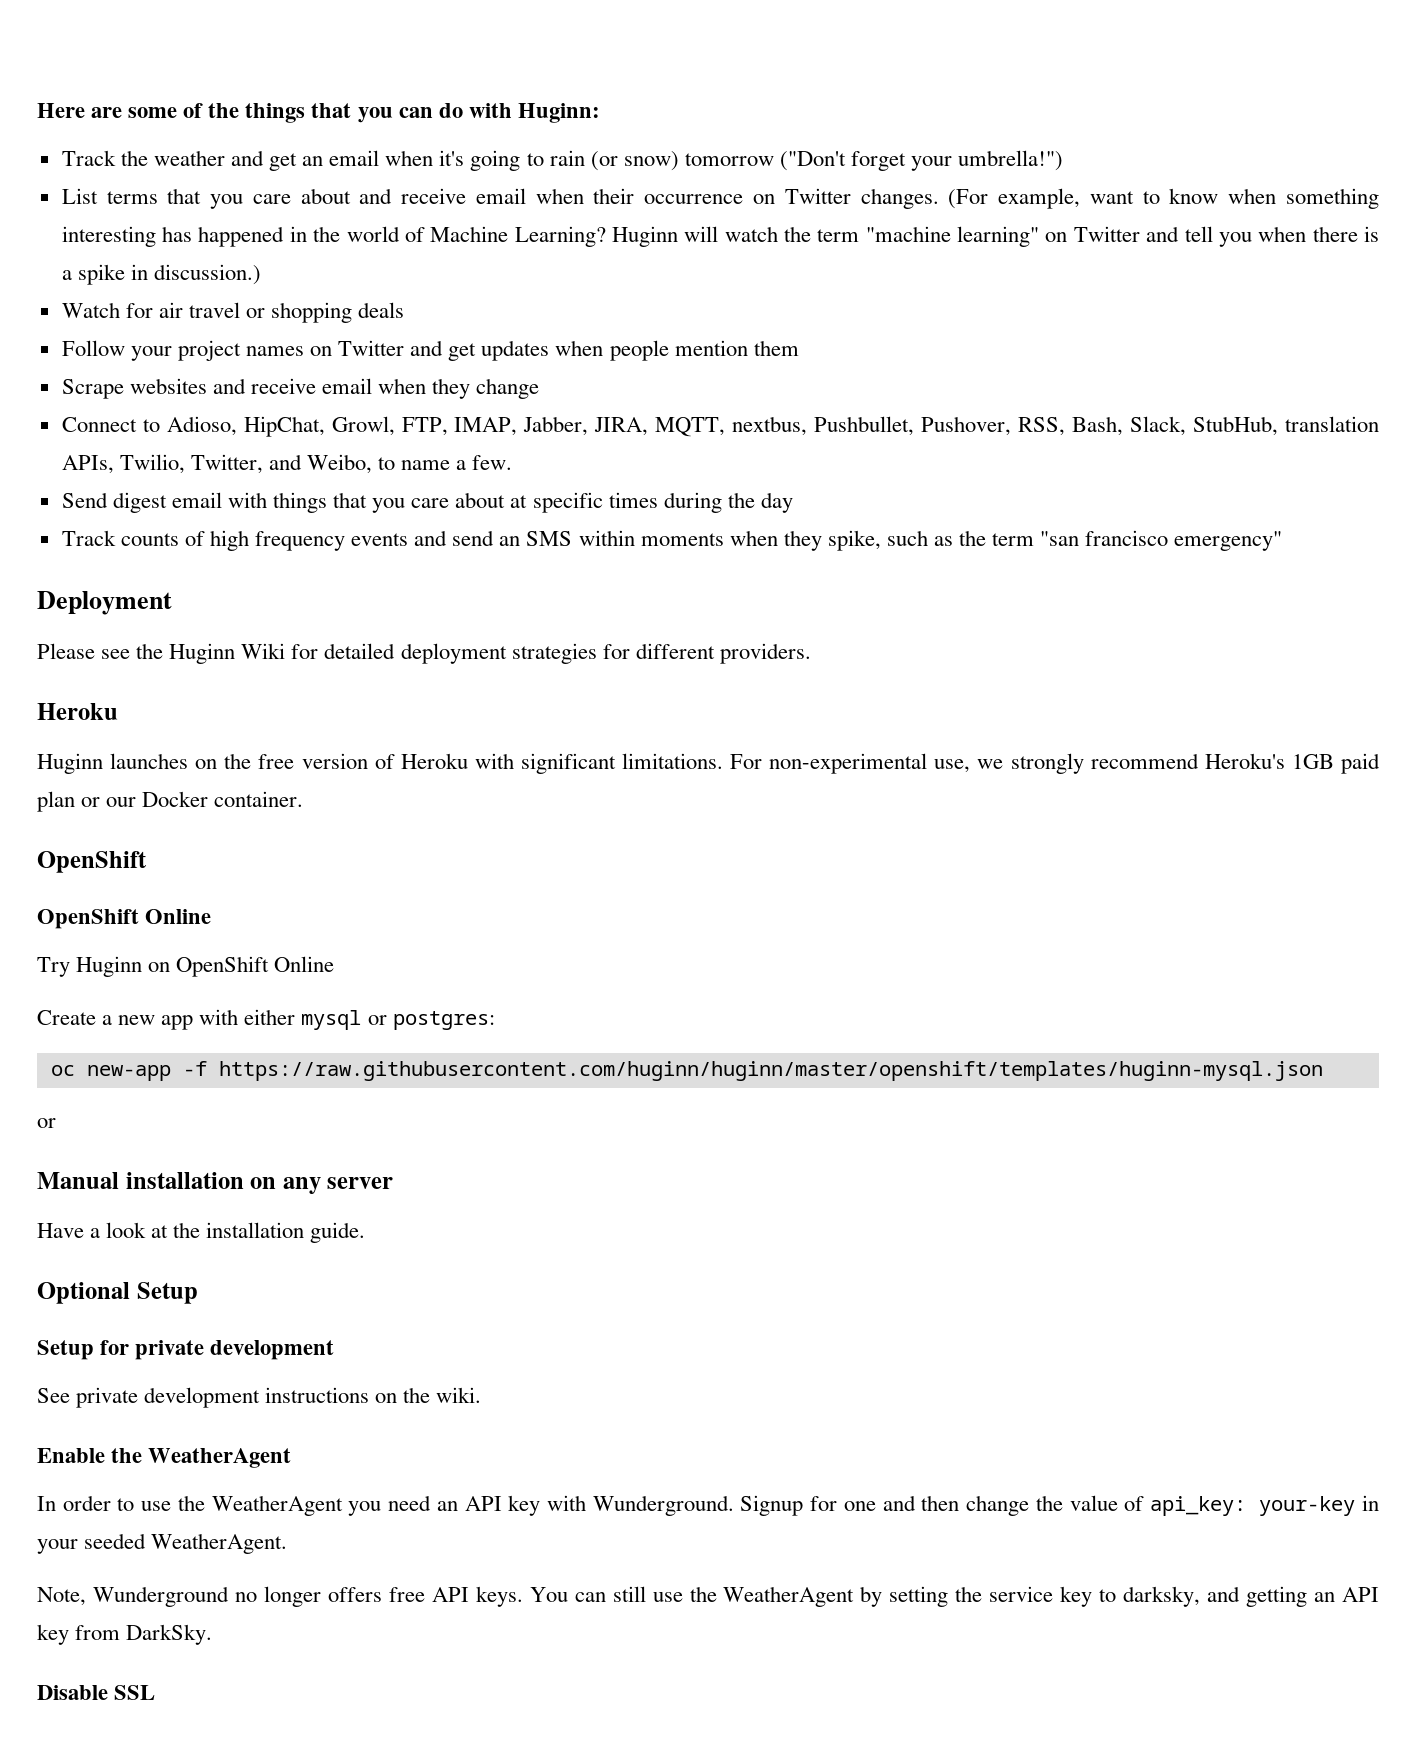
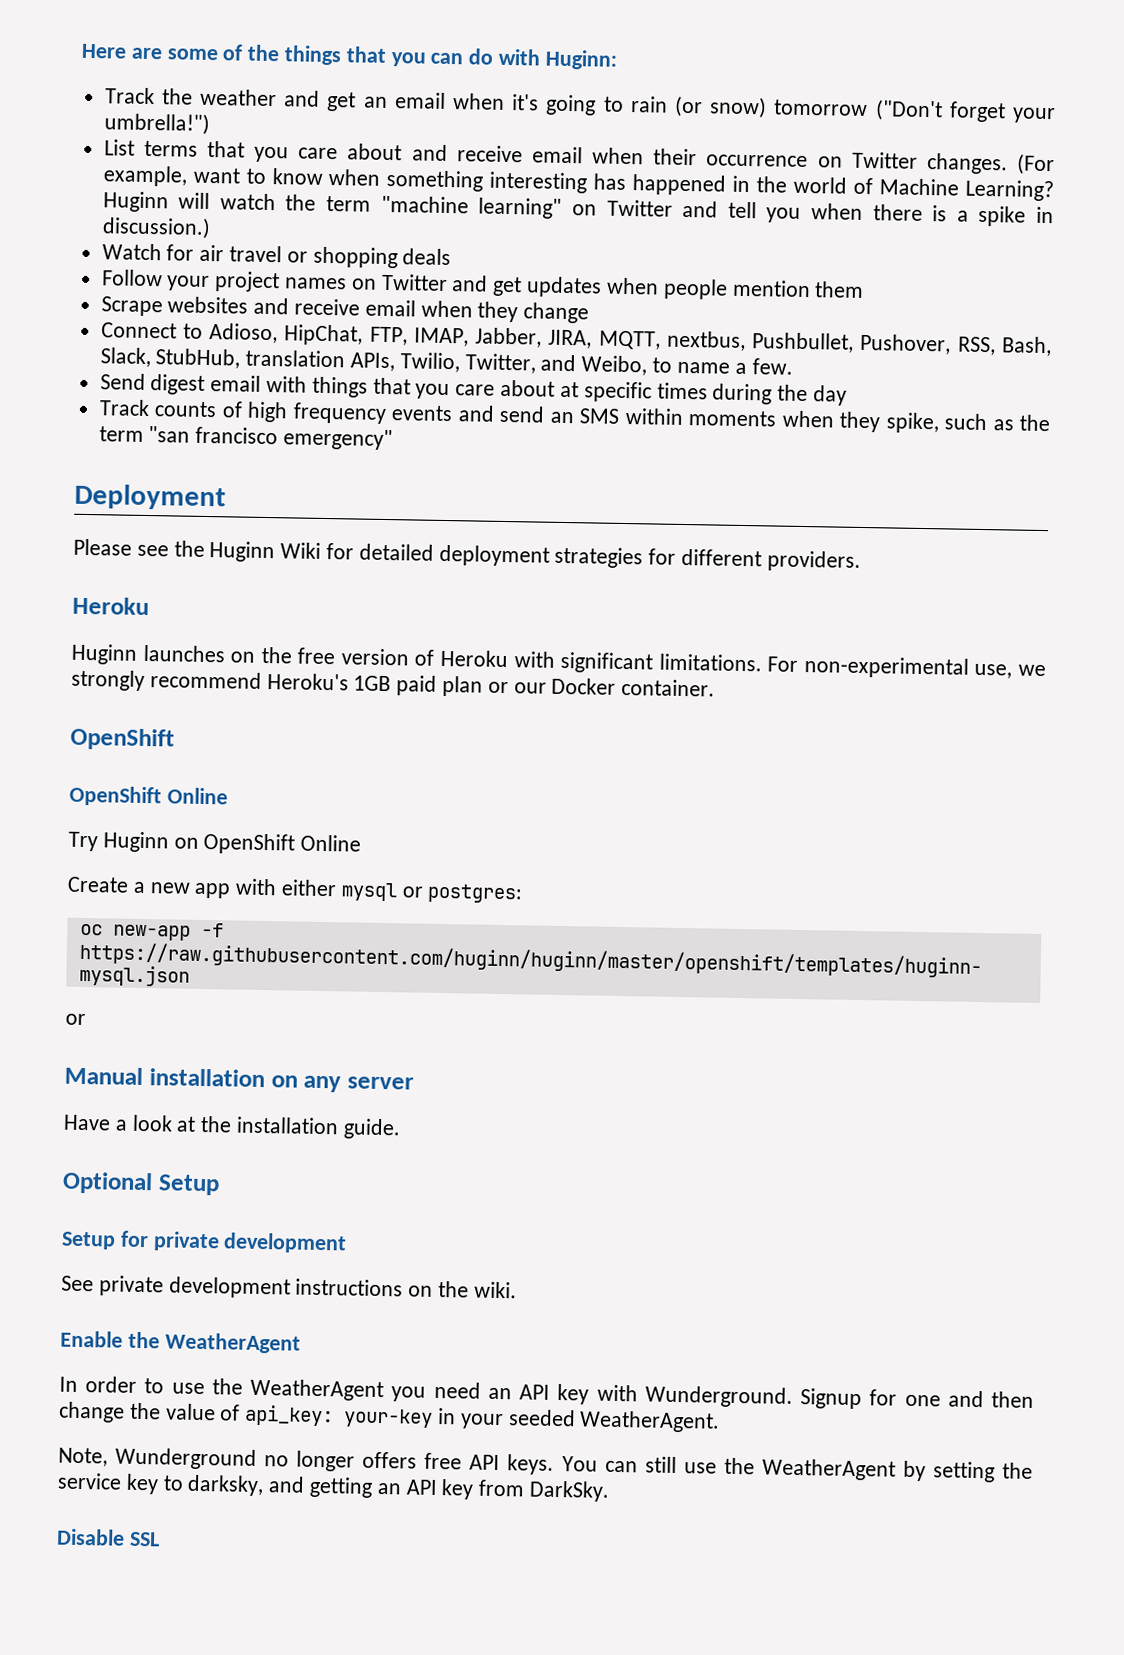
- Connect to Adioso, HipChat, Growl, FTP, IMAP, Jabber, JIRA, MQTT, nextbus, Pushbullet, Pushover, RSS, Bash, Slack, StubHub, translation APIs, Twilio, Twitter, and Weibo, to name a few.
+ Connect to Adioso, HipChat, FTP, IMAP, Jabber, JIRA, MQTT, nextbus, Pushbullet, Pushover, RSS, Bash, Slack, StubHub, translation APIs, Twilio, Twitter, and Weibo, to name a few.

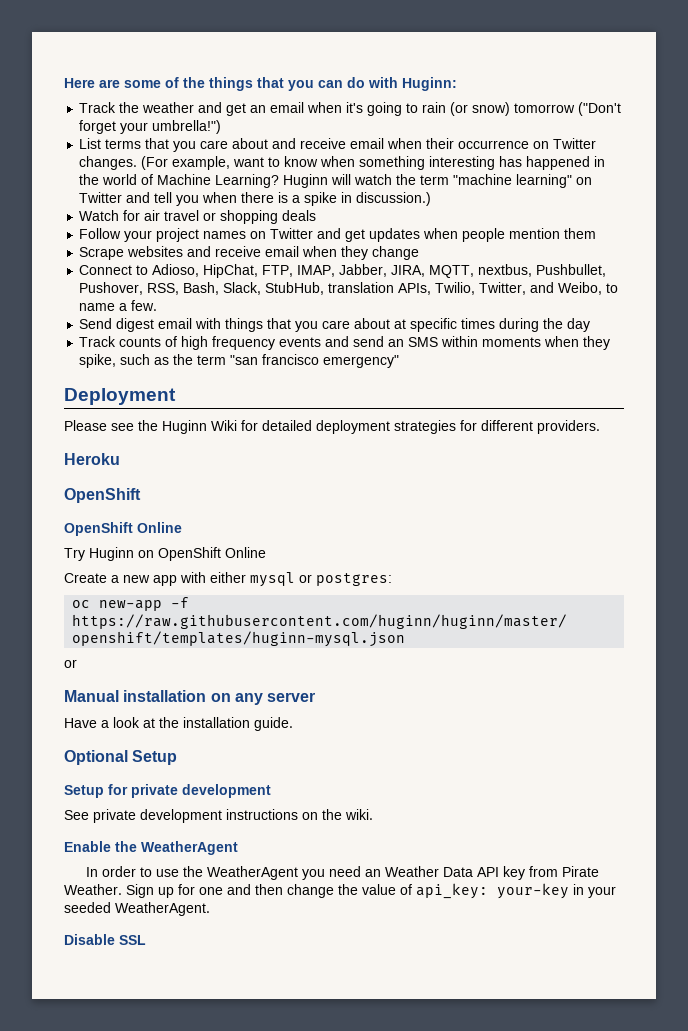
- Huginn launches on the free version of Heroku with significant limitations. For non-experimental use, we strongly recommend Heroku's 1GB paid plan or our Docker container.
- In order to use the WeatherAgent you need an API key with Wunderground. Signup for one and then change the value of api_key: your-key in your seeded WeatherAgent.
+ In order to use the WeatherAgent you need an Weather Data API key from Pirate Weather. Sign up for one and then change the value of api_key: your-key in your seeded WeatherAgent.
- Note, Wunderground no longer offers free API keys. You can still use the WeatherAgent by setting the service key to darksky, and getting an API key from DarkSky.

